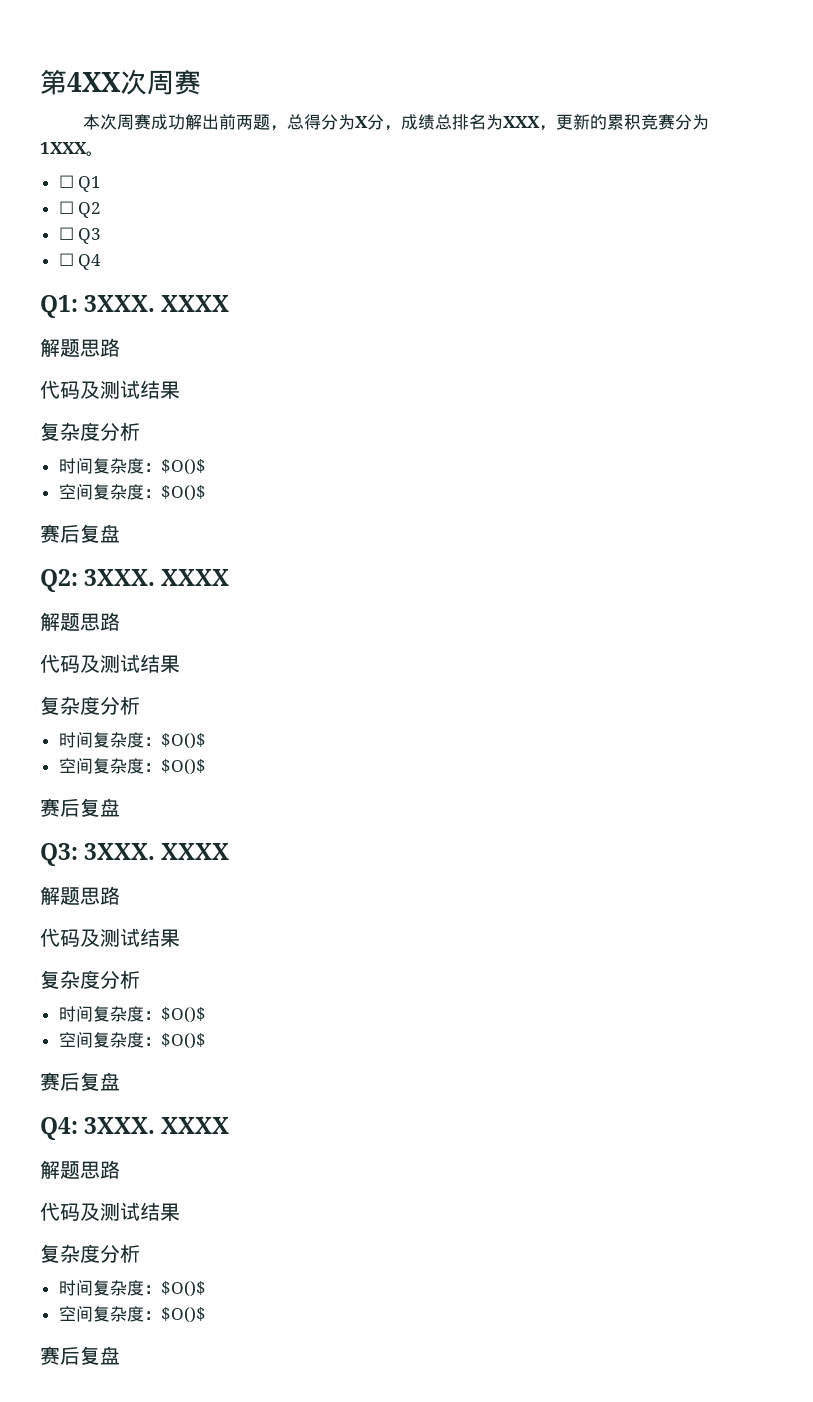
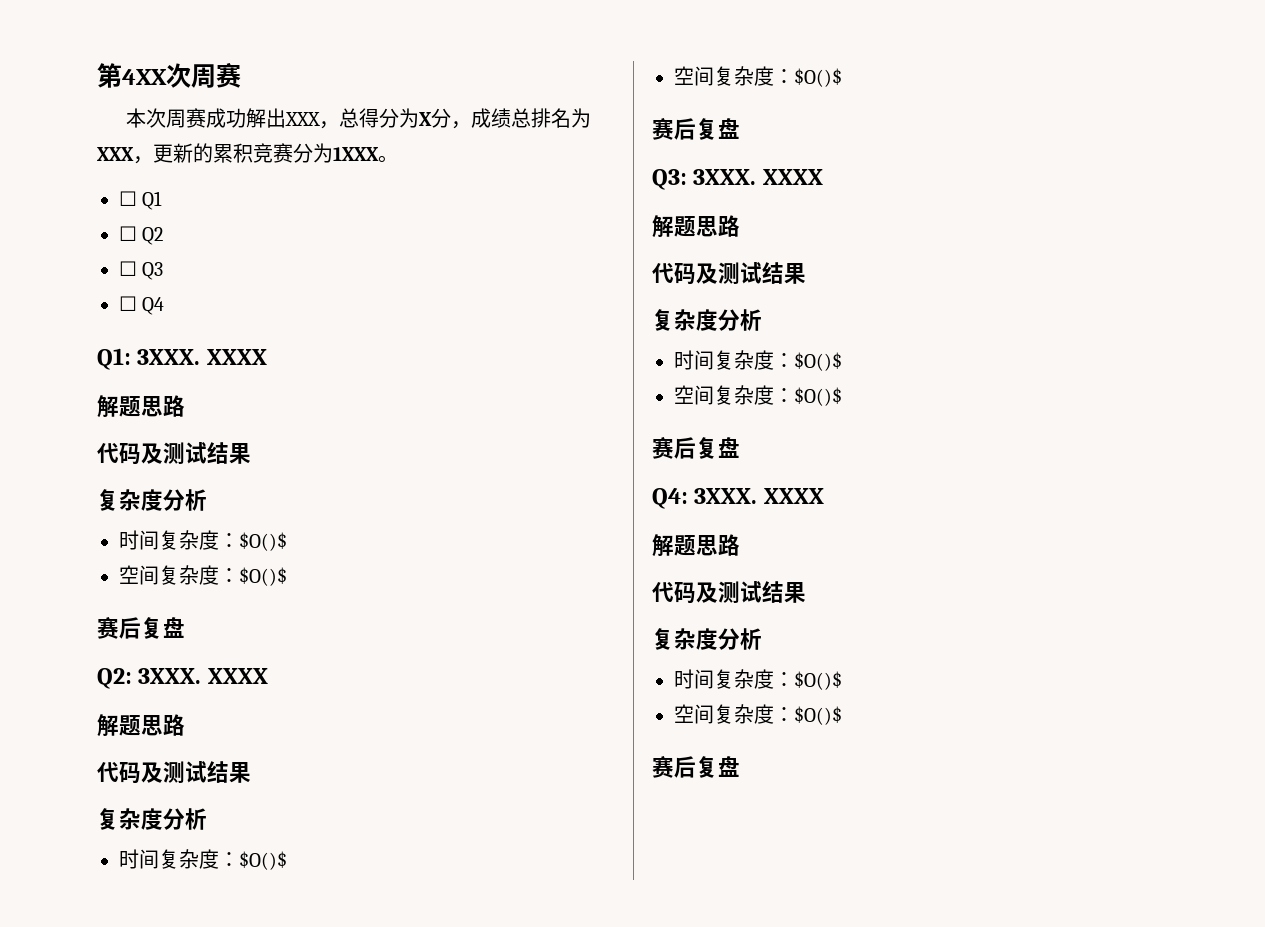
- 本次周赛成功解出前两题，总得分为X分，成绩总排名为XXX，更新的累积竞赛分为1XXX。
+ 本次周赛成功解出XXX，总得分为X分，成绩总排名为XXX，更新的累积竞赛分为1XXX。

